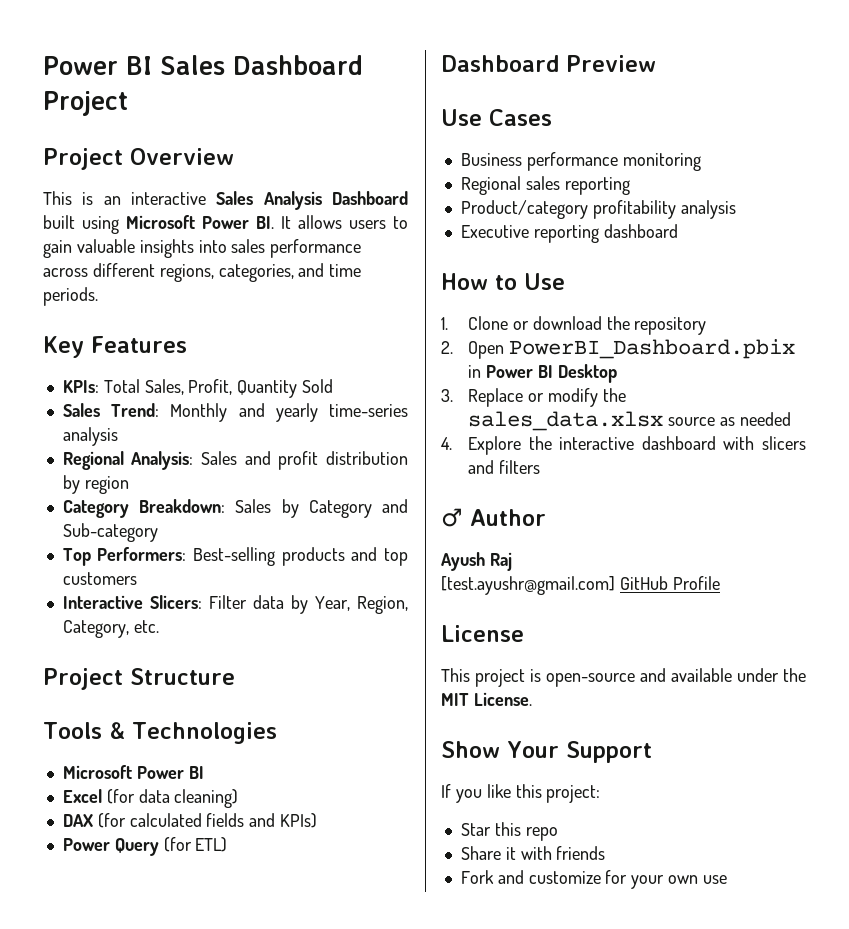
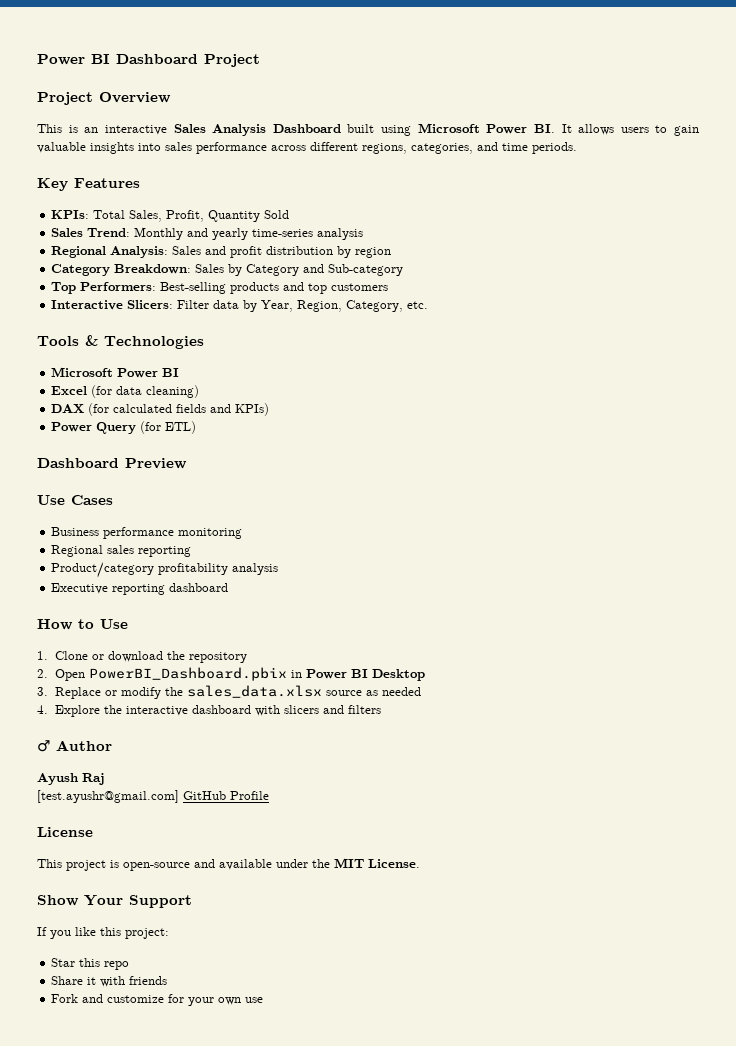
- Power BI Sales Dashboard Project
+ Power BI Dashboard Project
- Project Structure

